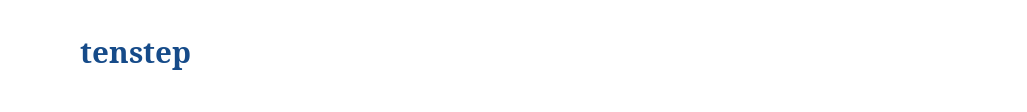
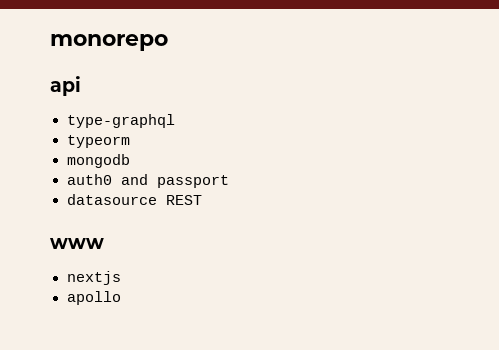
- tenstep
+ monorepo
+ api
+ type-graphql
+ typeorm
+ mongodb
+ auth0 and passport
+ datasource REST
+ www
+ nextjs
+ apollo

